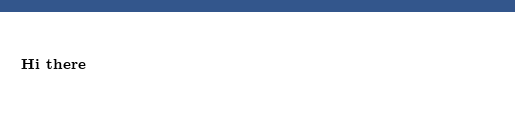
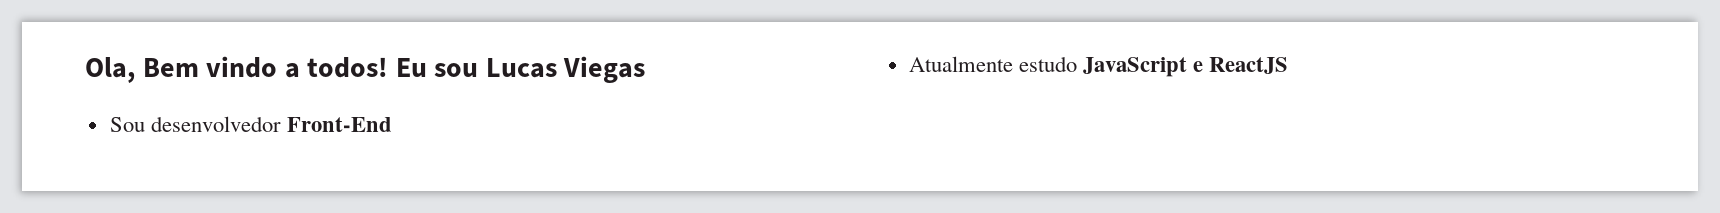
- Hi there
+ Ola, Bem vindo a todos! Eu sou Lucas Viegas
+ Sou desenvolvedor Front-End
+ Atualmente estudo JavaScript e ReactJS

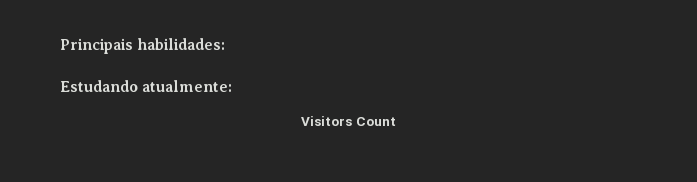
- Ola, Bem vindo a todos! Eu sou Lucas Viegas
- Sou desenvolvedor Front-End
- Atualmente estudo JavaScript e ReactJS
+ Principais habilidades:
+ Estudando atualmente:
+ Visitors Count

